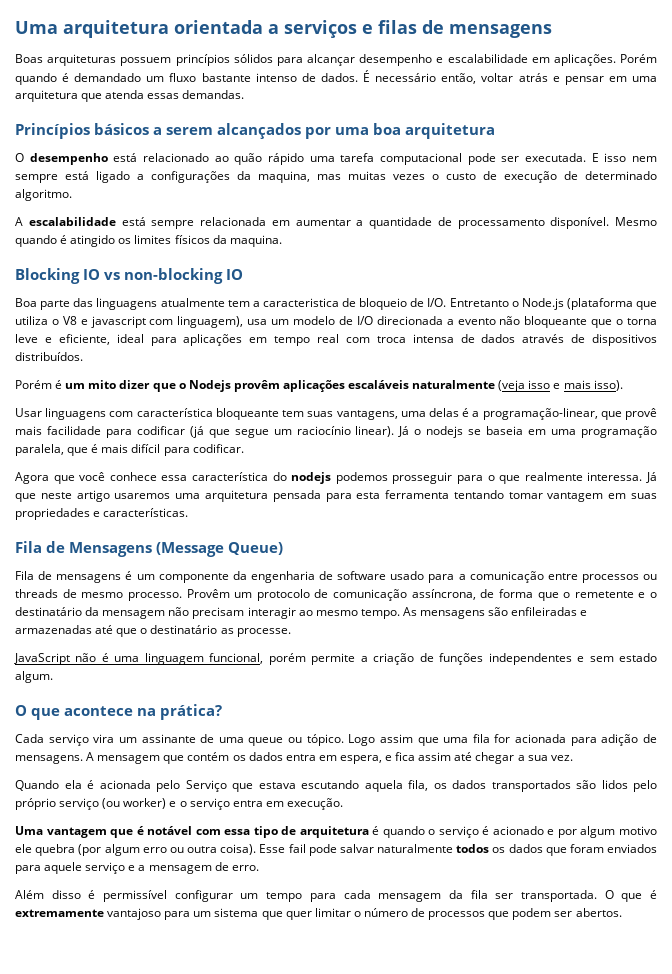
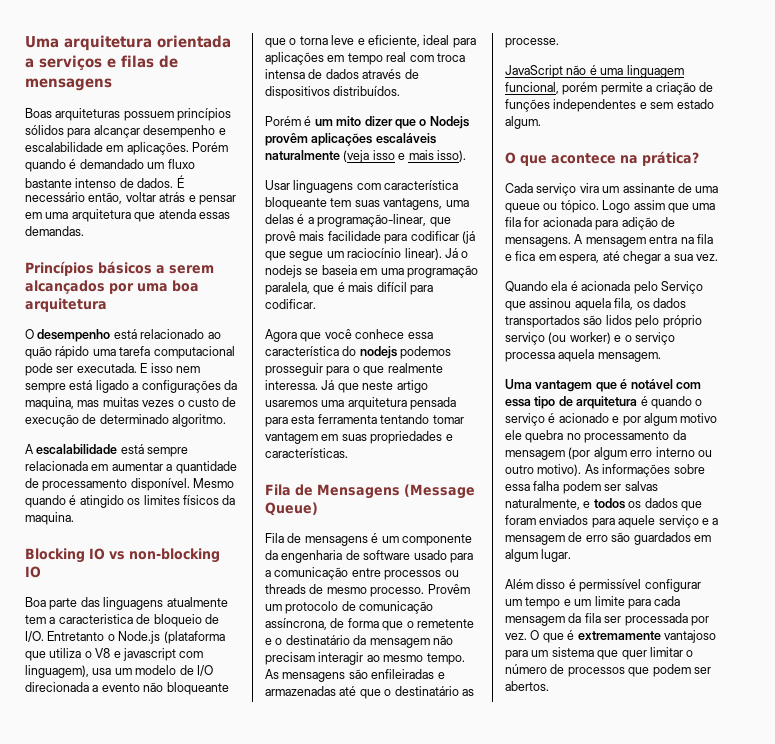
- A mensagem que contém os dados entra em espera, e fica assim até chegar a sua vez.
+ A mensagem entra na fila e fica em espera, até chegar a sua vez.
- Quando ela é acionada pelo Serviço que estava escutando aquela fila, os dados transportados são lidos pelo próprio serviço (ou worker) e o serviço entra em execução.
+ Quando ela é acionada pelo Serviço que assinou aquela fila, os dados transportados são lidos pelo próprio serviço (ou worker) e o serviço processa aquela mensagem.
- Uma vantagem que é notável com essa tipo de arquitetura é quando o serviço é acionado e por algum motivo ele quebra (por algum erro ou outra coisa). Esse fail pode salvar naturalmente todos os dados que foram enviados para aquele serviço e a mensagem de erro.
+ Uma vantagem que é notável com essa tipo de arquitetura é quando o serviço é acionado e por algum motivo ele quebra no processamento da mensagem (por algum erro interno ou outro motivo). As informações sobre essa falha podem ser salvas naturalmente, e todos os dados que foram enviados para aquele serviço e a mensagem de erro são guardados em algum lugar.
- Além disso é permissível configurar um tempo para cada mensagem da fila ser transportada.
+ Além disso é permissível configurar um tempo e um limite para cada mensagem da fila ser processada por vez.

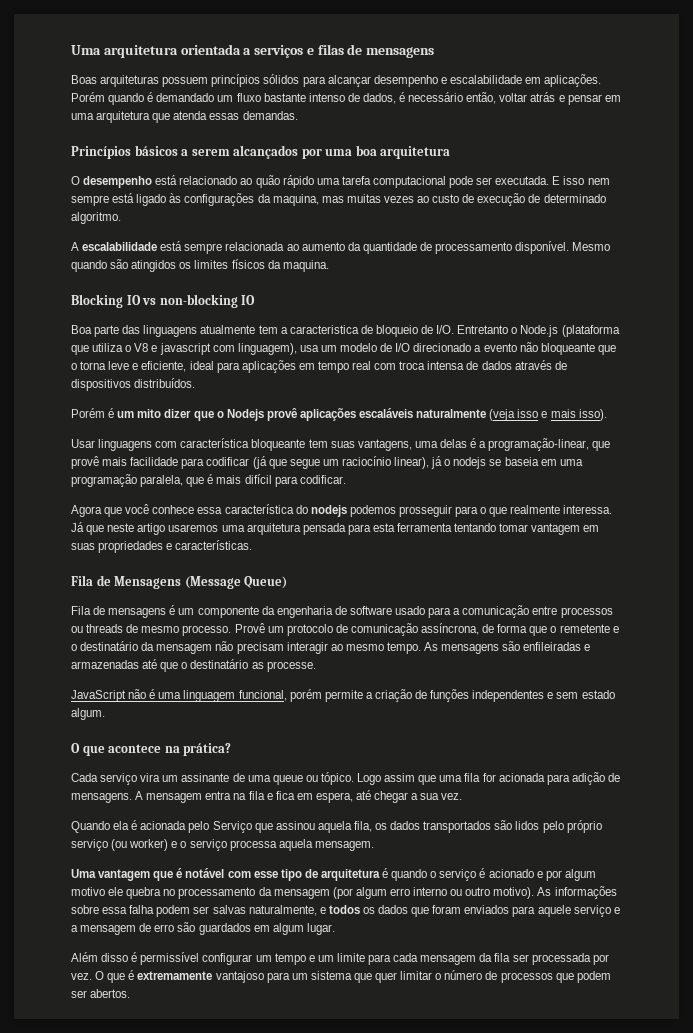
- Porém quando é demandado um fluxo bastante intenso de dados. É necessário então, voltar atrás e pensar em uma arquitetura que atenda essas demandas.
+ Porém quando é demandado um fluxo bastante intenso de dados, é necessário então, voltar atrás e pensar em uma arquitetura que atenda essas demandas.
- E isso nem sempre está ligado a configurações da maquina, mas muitas vezes o custo de execução de determinado algoritmo.
+ E isso nem sempre está ligado às configurações da maquina, mas muitas vezes ao custo de execução de determinado algoritmo.
- A escalabilidade está sempre relacionada em aumentar a quantidade de processamento disponível.
+ A escalabilidade está sempre relacionada ao aumento da quantidade de processamento disponível.
- Mesmo quando é atingido os limites físicos da maquina.
+ Mesmo quando são atingidos os limites físicos da maquina.
- Boa parte das linguagens atualmente tem a caracteristica de bloqueio de I/O. Entretanto o Node.js (plataforma que utiliza o V8 e javascript com linguagem), usa um modelo de I/O direcionada a evento não bloqueante que o torna leve e eficiente, ideal para aplicações em tempo real com troca intensa de dados através de dispositivos distribuídos.
+ Boa parte das linguagens atualmente tem a caracteristica de bloqueio de I/O. Entretanto o Node.js (plataforma que utiliza o V8 e javascript com linguagem), usa um modelo de I/O direcionado a evento não bloqueante que o torna leve e eficiente, ideal para aplicações em tempo real com troca intensa de dados através de dispositivos distribuídos.
- Porém é um mito dizer que o Nodejs provêm aplicações escaláveis naturalmente (veja isso e mais isso).
+ Porém é um mito dizer que o Nodejs provê aplicações escaláveis naturalmente (veja isso e mais isso).
- Usar linguagens com característica bloqueante tem suas vantagens, uma delas é a programação-linear, que provê mais facilidade para codificar (já que segue um raciocínio linear). Já o nodejs se baseia em uma programação paralela, que é mais difícil para codificar.
+ Usar linguagens com característica bloqueante tem suas vantagens, uma delas é a programação-linear, que provê mais facilidade para codificar (já que segue um raciocínio linear), já o nodejs se baseia em uma programação paralela, que é mais difícil para codificar.
- Provêm um protocolo de comunicação assíncrona, de forma que o remetente e o destinatário da mensagem não precisam interagir ao mesmo tempo.
+ Provê um protocolo de comunicação assíncrona, de forma que o remetente e o destinatário da mensagem não precisam interagir ao mesmo tempo.
- Uma vantagem que é notável com essa tipo de arquitetura é quando o serviço é acionado e por algum motivo ele quebra no processamento da mensagem (por algum erro interno ou outro motivo).
+ Uma vantagem que é notável com esse tipo de arquitetura é quando o serviço é acionado e por algum motivo ele quebra no processamento da mensagem (por algum erro interno ou outro motivo).

